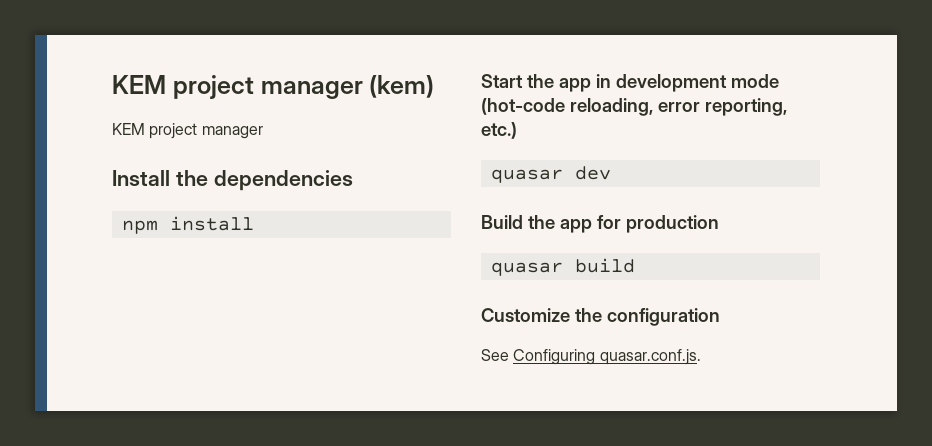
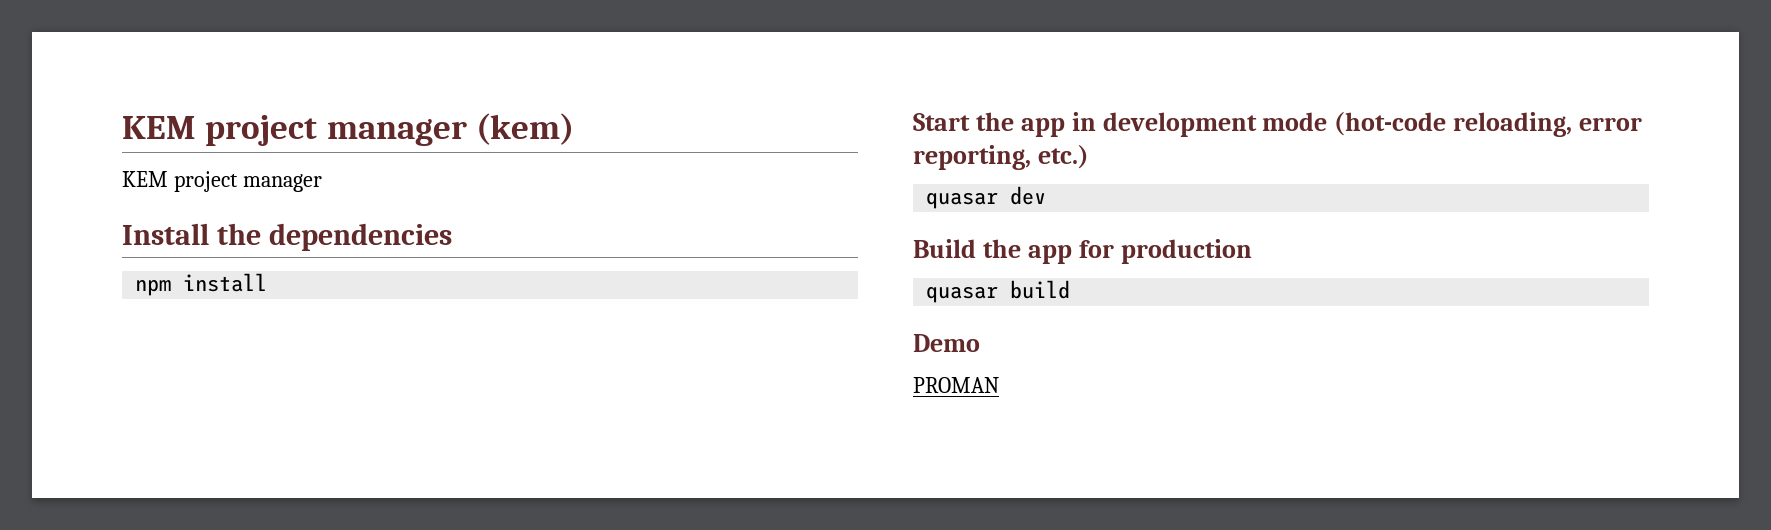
- Customize the configuration
- See Configuring quasar.conf.js.
+ Demo
+ PROMAN

